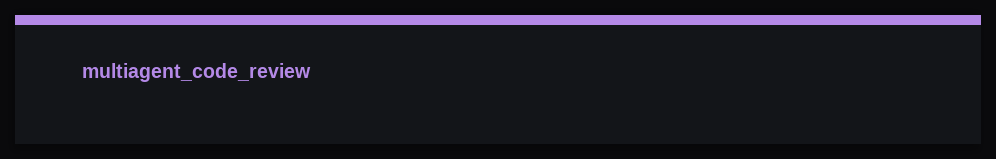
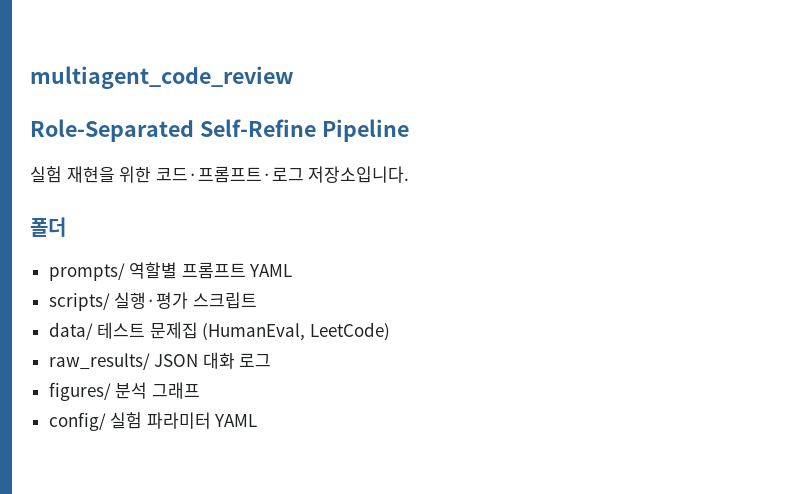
+ Role-Separated Self-Refine Pipeline
+ 실험 재현을 위한 코드·프롬프트·로그 저장소입니다.
+ 폴더
+ prompts/ 역할별 프롬프트 YAML
+ scripts/ 실행·평가 스크립트
+ data/ 테스트 문제집 (HumanEval, LeetCode)
+ raw_results/ JSON 대화 로그
+ figures/ 분석 그래프
+ config/ 실험 파라미터 YAML

